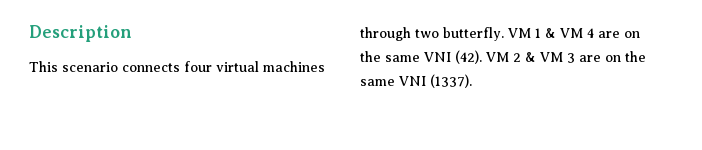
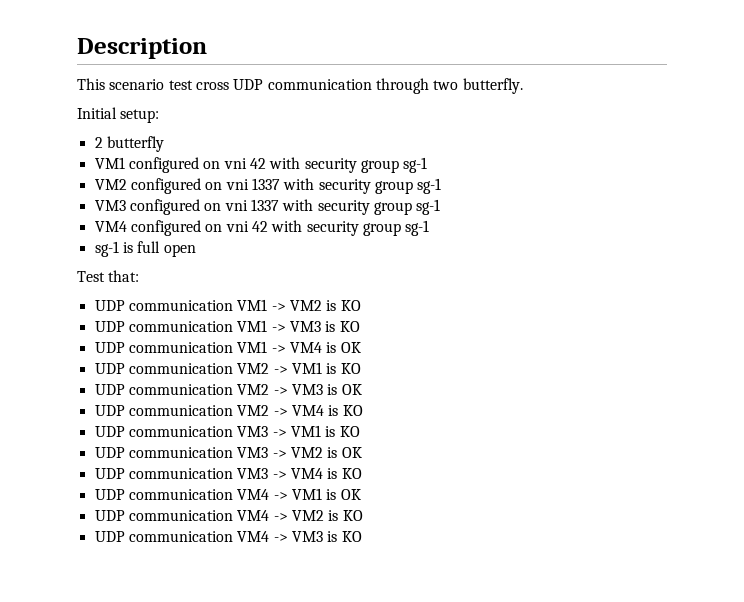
- This scenario connects four virtual machines through two butterfly. VM 1 & VM 4 are on the same VNI (42). VM 2 & VM 3 are on the same VNI (1337).
+ This scenario test cross UDP communication through two butterfly.
+ Initial setup:
+ 2 butterfly
+ VM1 configured on vni 42 with security group sg-1
+ VM2 configured on vni 1337 with security group sg-1
+ VM3 configured on vni 1337 with security group sg-1
+ VM4 configured on vni 42 with security group sg-1
+ sg-1 is full open
+ Test that:
+ UDP communication VM1 -> VM2 is KO
+ UDP communication VM1 -> VM3 is KO
+ UDP communication VM1 -> VM4 is OK
+ UDP communication VM2 -> VM1 is KO
+ UDP communication VM2 -> VM3 is OK
+ UDP communication VM2 -> VM4 is KO
+ UDP communication VM3 -> VM1 is KO
+ UDP communication VM3 -> VM2 is OK
+ UDP communication VM3 -> VM4 is KO
+ UDP communication VM4 -> VM1 is OK
+ UDP communication VM4 -> VM2 is KO
+ UDP communication VM4 -> VM3 is KO

